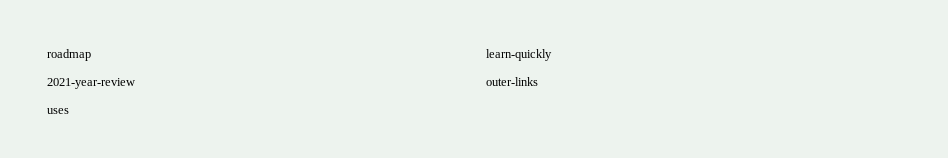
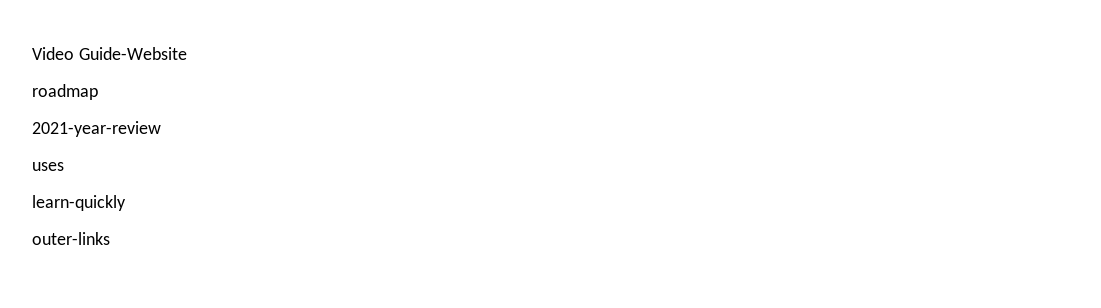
+ Video Guide-Website

